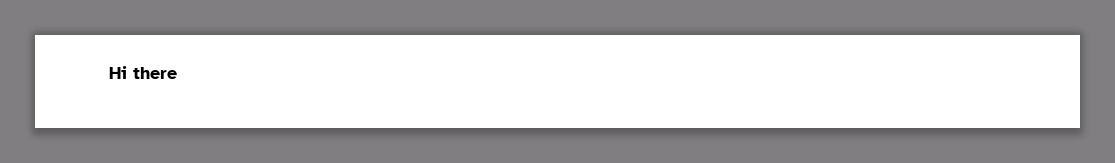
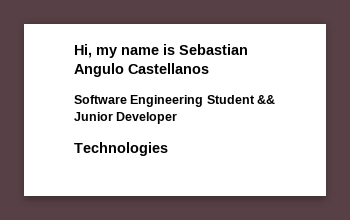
- Hi there
+ Hi, my name is Sebastian Angulo Castellanos
+ Software Engineering Student && Junior Developer
+ Technologies

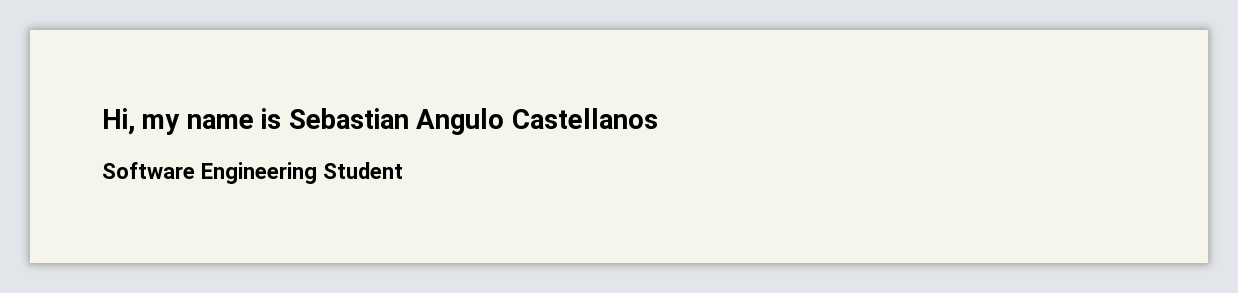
- Software Engineering Student && Junior Developer
- Technologies
+ Software Engineering Student

